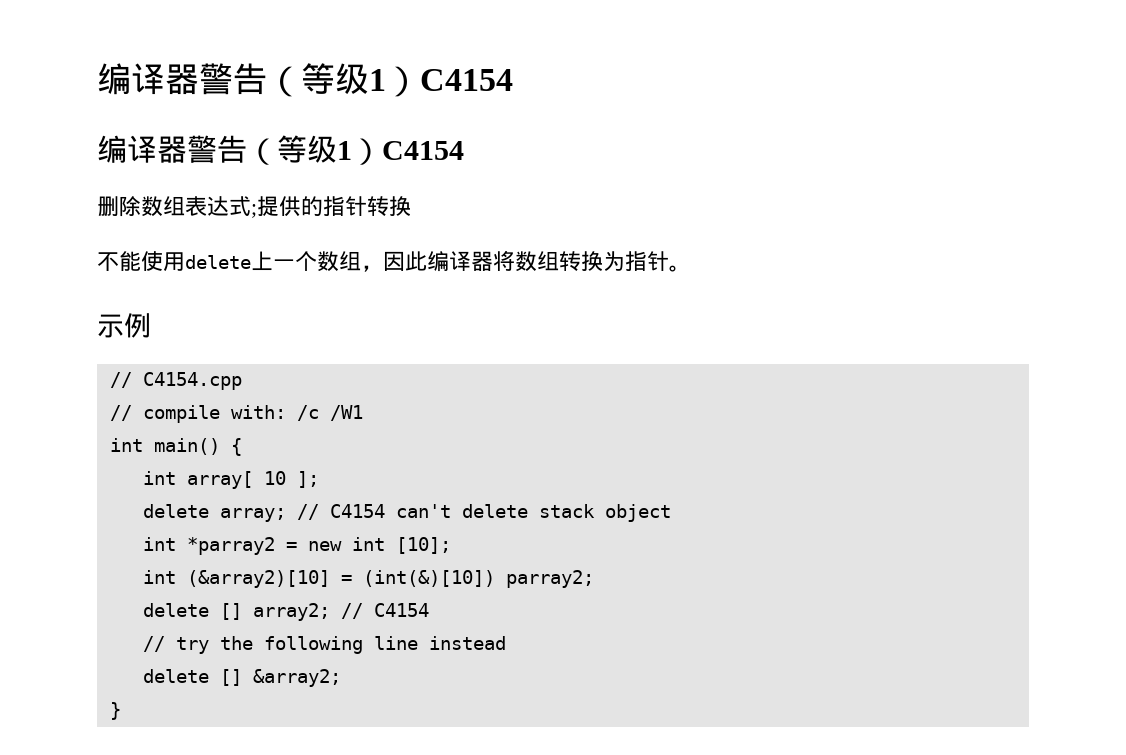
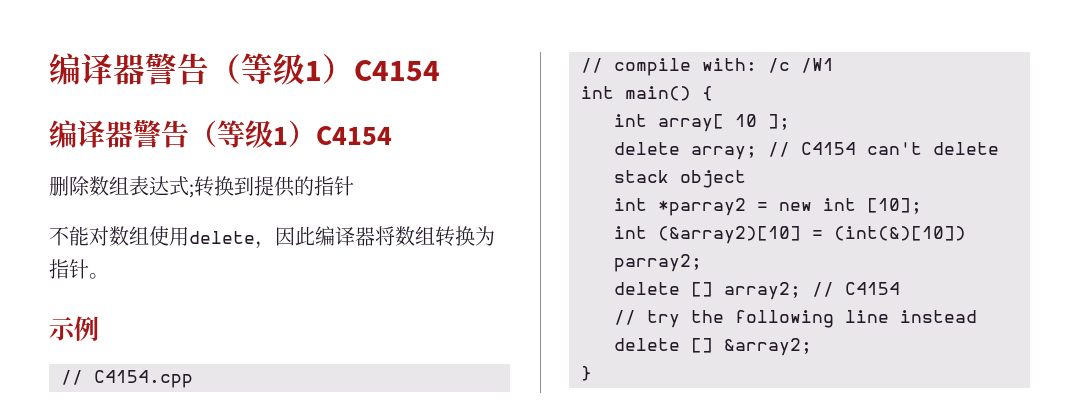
- 删除数组表达式;提供的指针转换
+ 删除数组表达式;转换到提供的指针
- 不能使用delete上一个数组，因此编译器将数组转换为指针。
+ 不能对数组使用delete，因此编译器将数组转换为指针。

